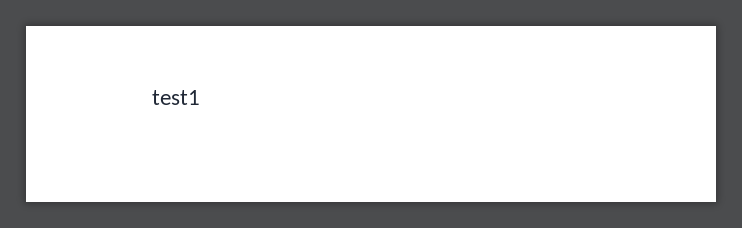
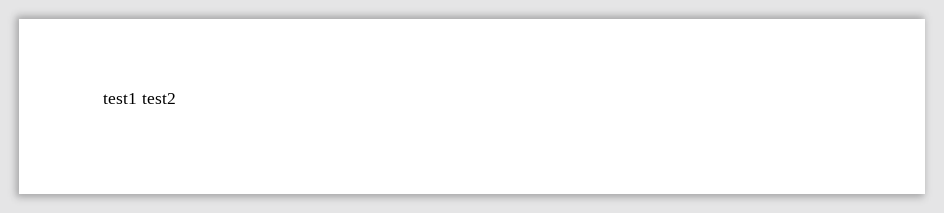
- test1
+ test1 test2

